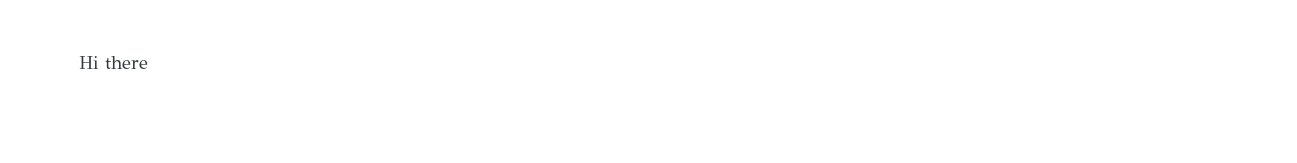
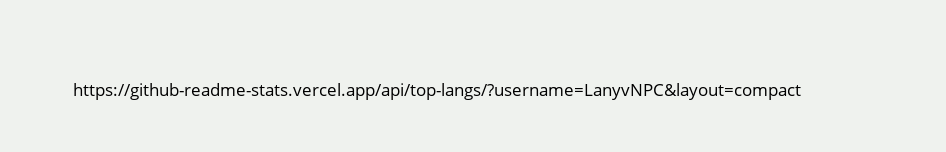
- Hi there
+ https://github-readme-stats.vercel.app/api/top-langs/?username=LanyvNPC&layout=compact

